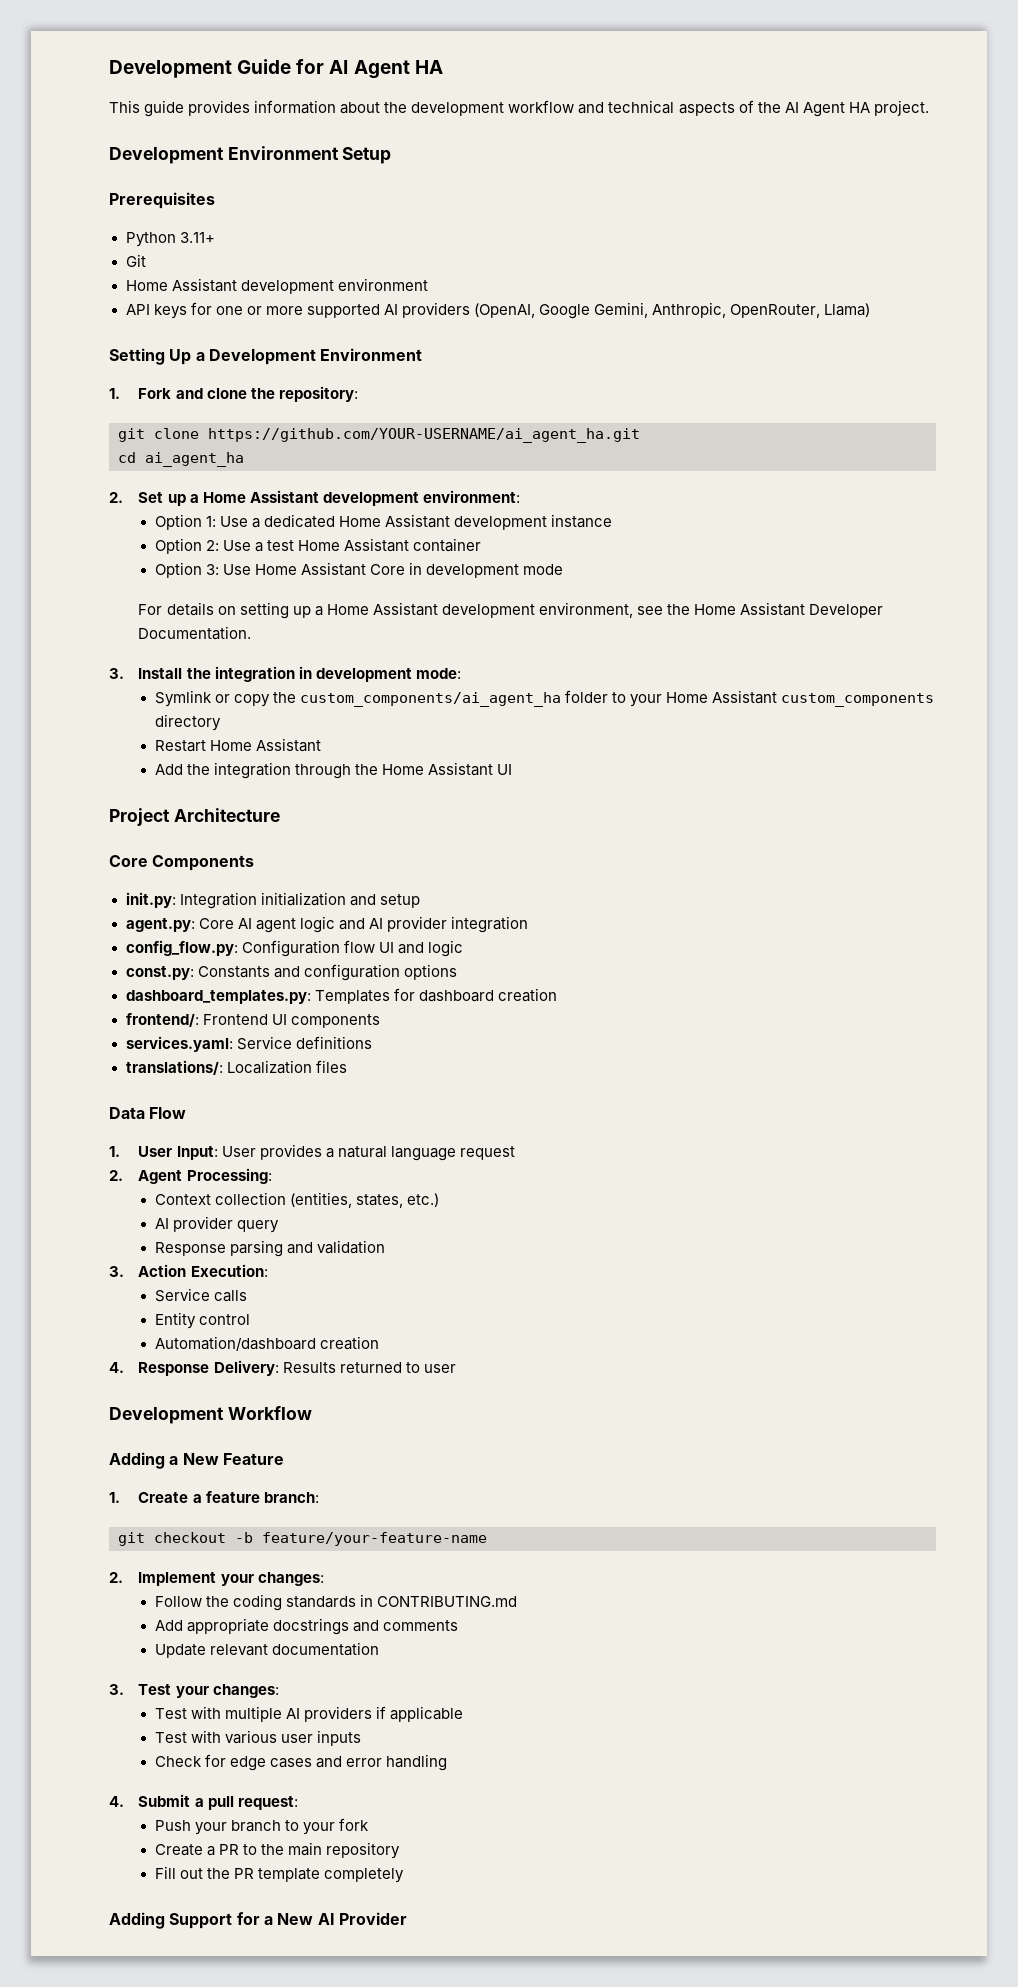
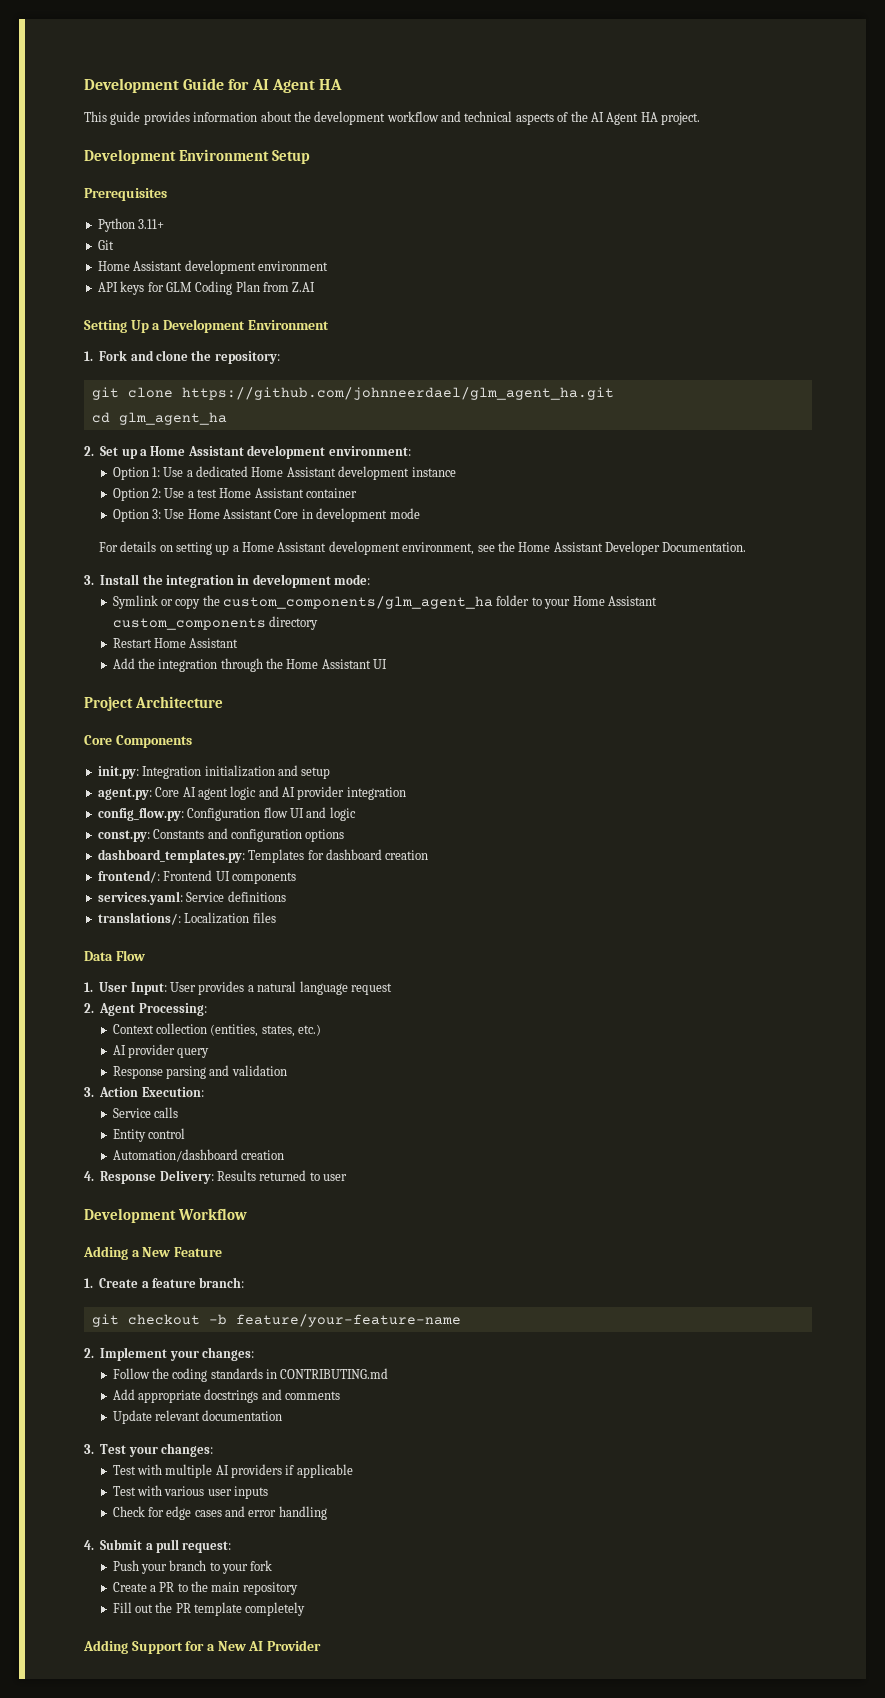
- API keys for one or more supported AI providers (OpenAI, Google Gemini, Anthropic, OpenRouter, Llama)
+ API keys for GLM Coding Plan from Z.AI
- git clone https://github.com/YOUR-USERNAME/ai_agent_ha.git
+ git clone https://github.com/johnneerdael/glm_agent_ha.git
- cd ai_agent_ha
+ cd glm_agent_ha
- Symlink or copy the custom_components/ai_agent_ha folder to your Home Assistant custom_components directory
+ Symlink or copy the custom_components/glm_agent_ha folder to your Home Assistant custom_components directory

